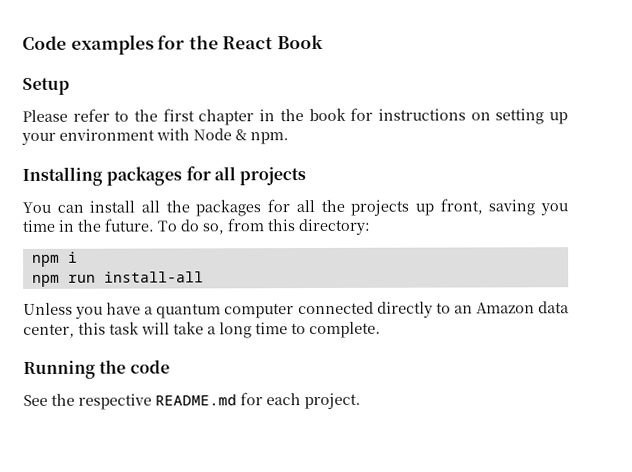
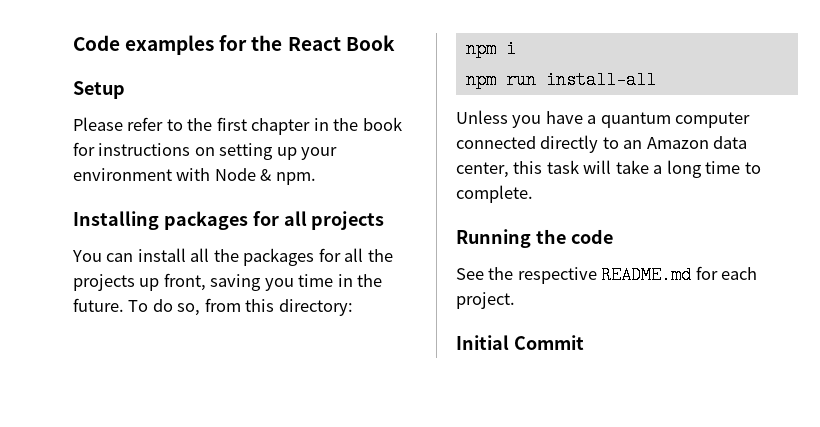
+ Initial Commit

